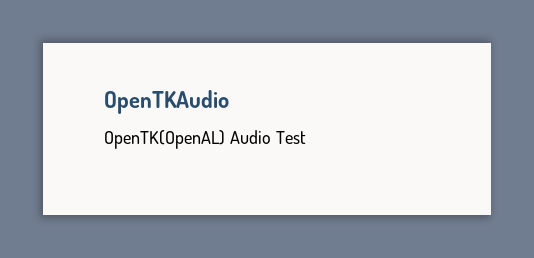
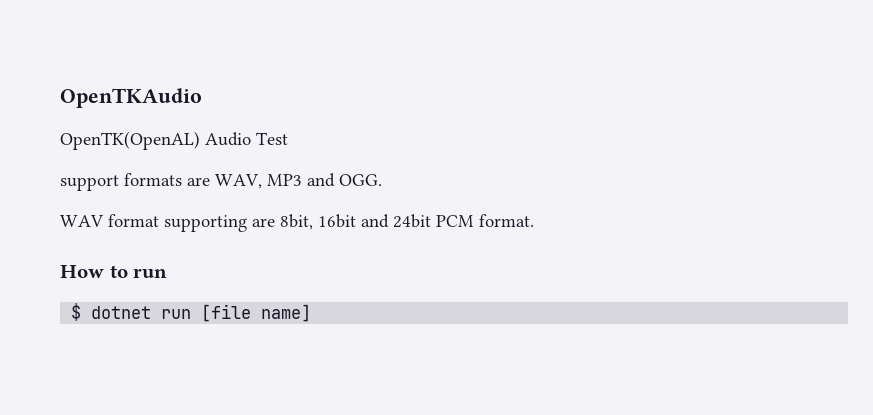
+ support formats are WAV, MP3 and OGG.
+ WAV format supporting are 8bit, 16bit and 24bit PCM format.
+ How to run
+ $ dotnet run [file name]

